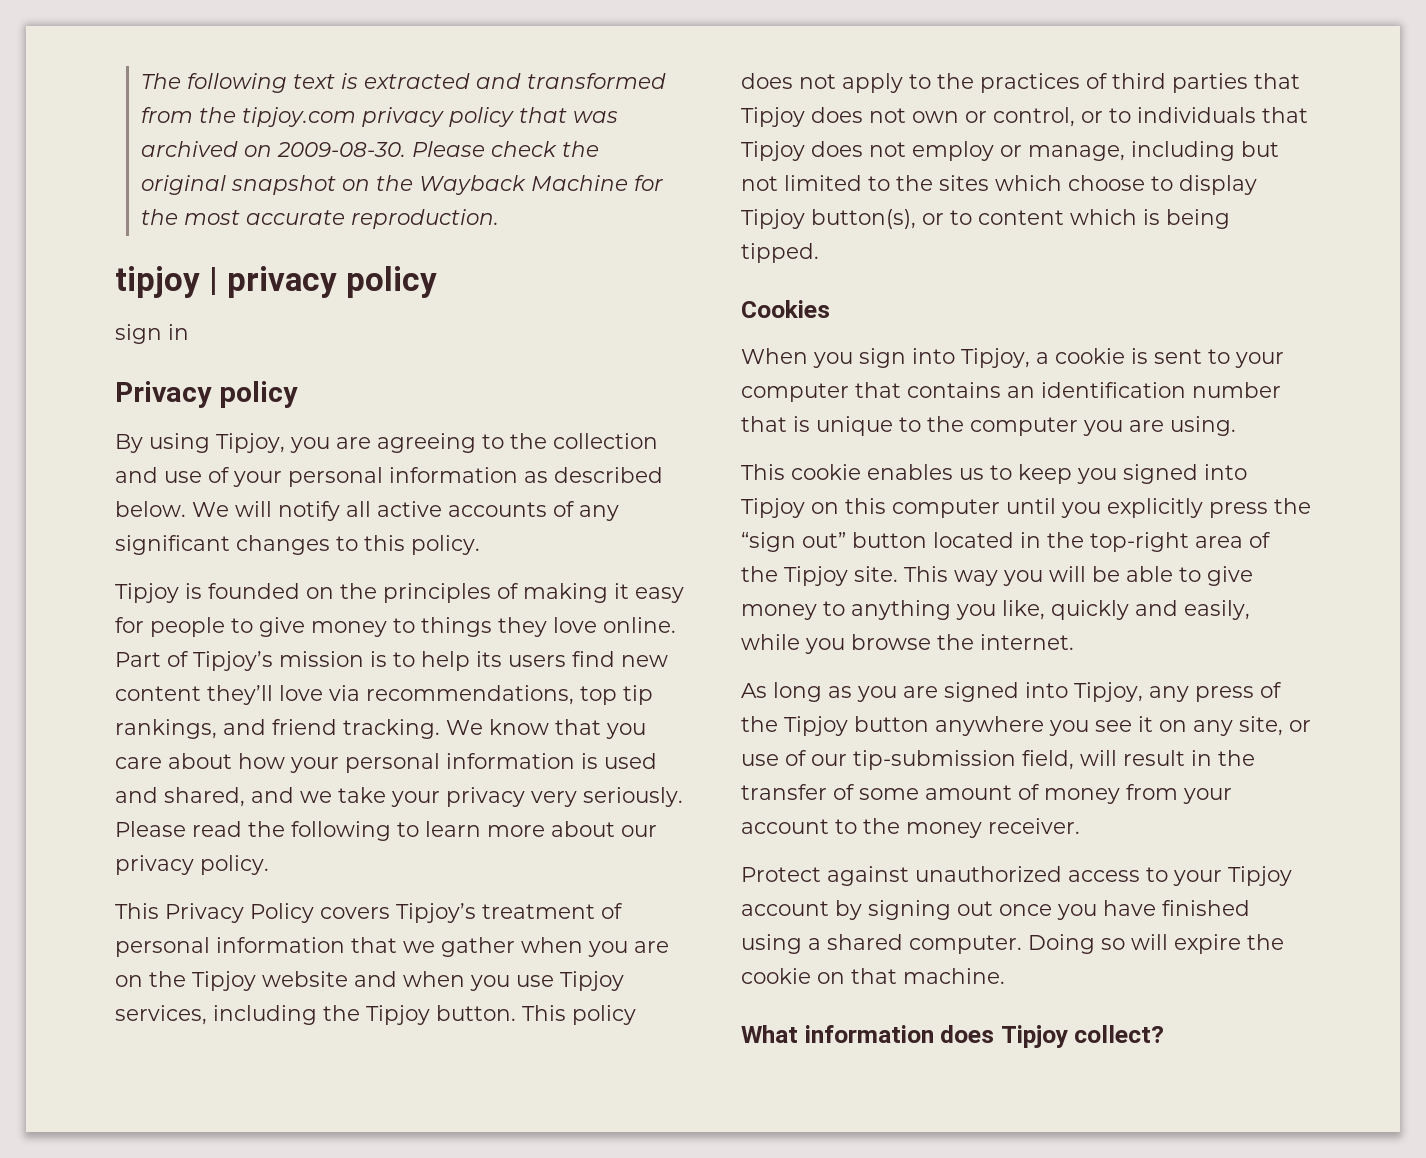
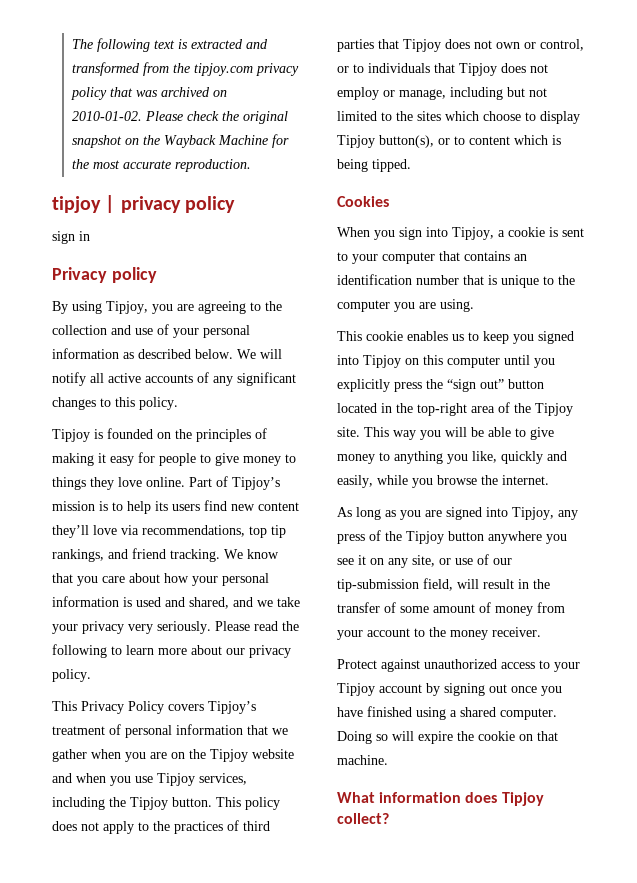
- The following text is extracted and transformed from the tipjoy.com privacy policy that was archived on 2009-08-30.
+ The following text is extracted and transformed from the tipjoy.com privacy policy that was archived on 2010-01-02.

